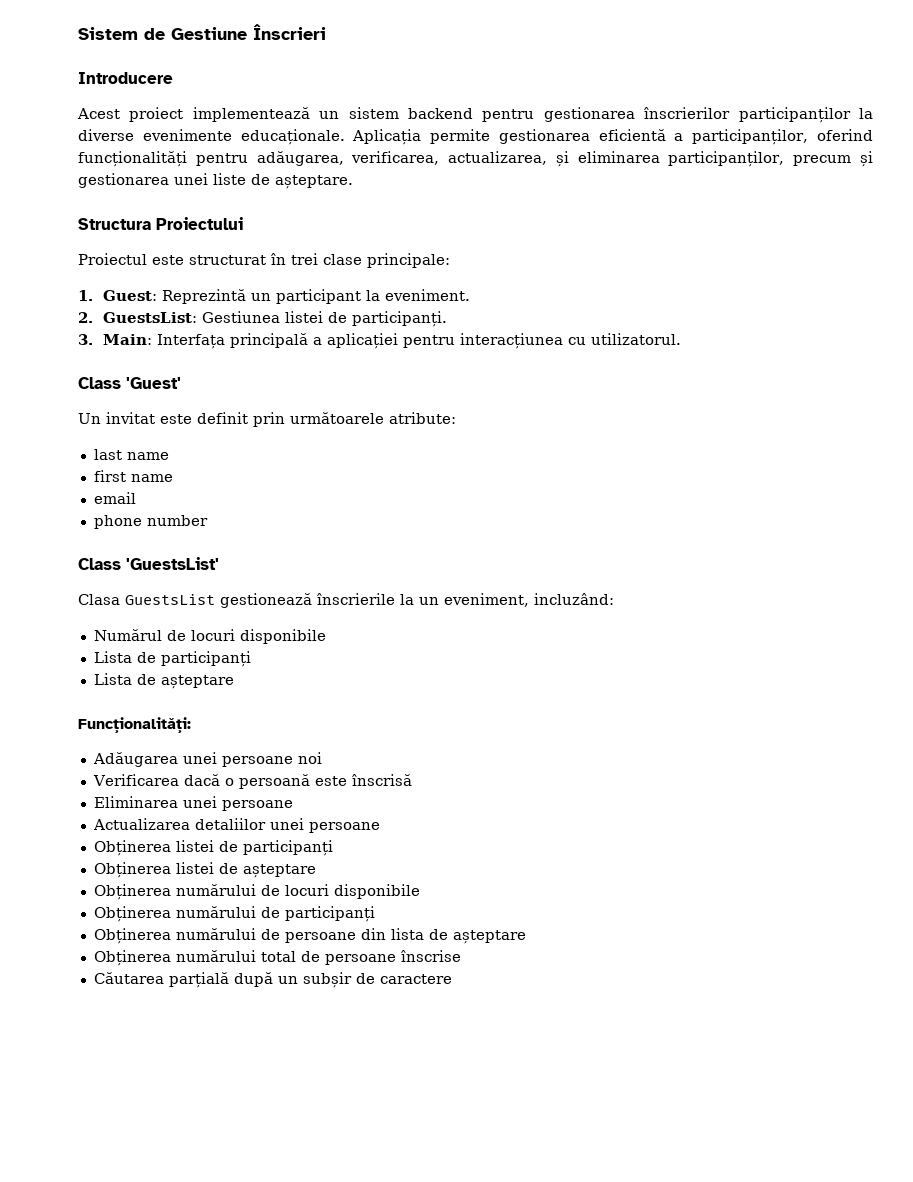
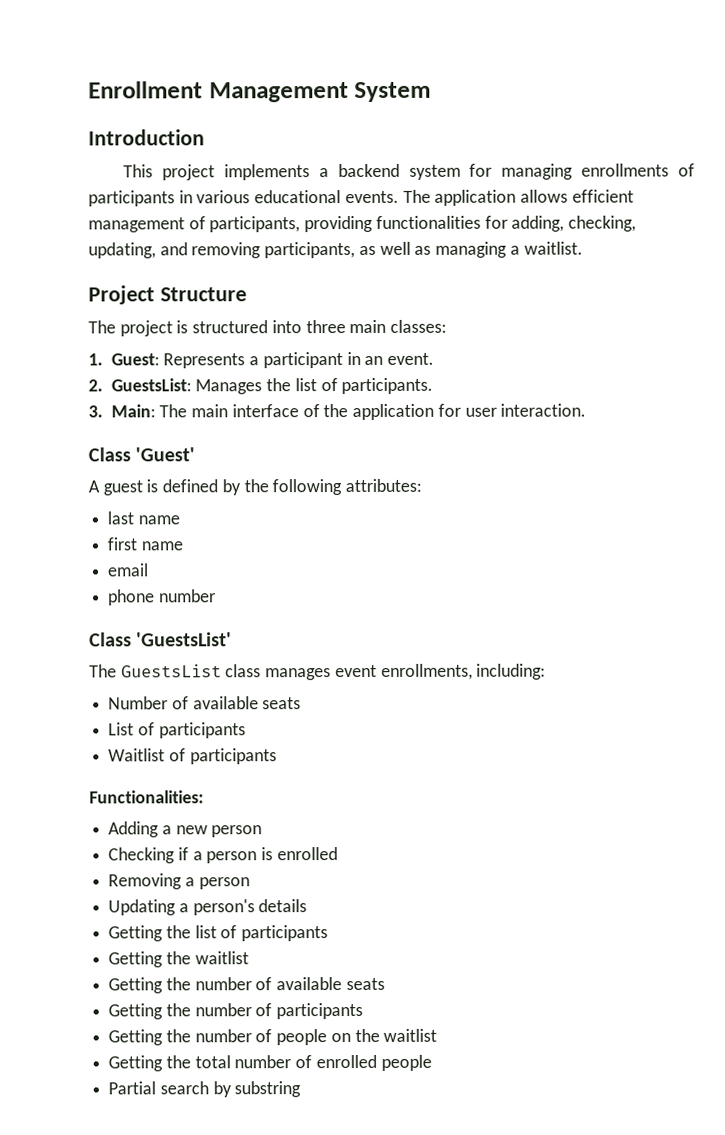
- Sistem de Gestiune Înscrieri
- Introducere
- Acest proiect implementează un sistem backend pentru gestionarea înscrierilor participanților la diverse evenimente educaționale. Aplicația permite gestionarea eficientă a participanților, oferind funcționalități pentru adăugarea, verificarea, actualizarea, și eliminarea participanților, precum și gestionarea unei liste de așteptare.
- Structura Proiectului
- Proiectul este structurat în trei clase principale:
- 1. Guest: Reprezintă un participant la eveniment.
- 2. GuestsList: Gestiunea listei de participanți.
- 3. Main: Interfața principală a aplicației pentru interacțiunea cu utilizatorul.
+ Enrollment Management System
+ Introduction
+ This project implements a backend system for managing enrollments of participants in various educational events. The application allows efficient management of participants, providing functionalities for adding, checking, updating, and removing participants, as well as managing a waitlist.
+ Project Structure
+ The project is structured into three main classes:
+ 1. Guest: Represents a participant in an event.
+ 2. GuestsList: Manages the list of participants.
+ 3. Main: The main interface of the application for user interaction.
  Class 'Guest'
- Un invitat este definit prin următoarele atribute:
+ A guest is defined by the following attributes:
- Clasa GuestsList gestionează înscrierile la un eveniment, incluzând:
- Numărul de locuri disponibile
- Lista de participanți
- Lista de așteptare
- Funcționalități:
- Adăugarea unei persoane noi
- Verificarea dacă o persoană este înscrisă
- Eliminarea unei persoane
- Actualizarea detaliilor unei persoane
- Obținerea listei de participanți
- Obținerea listei de așteptare
- Obținerea numărului de locuri disponibile
- Obținerea numărului de participanți
- Obținerea numărului de persoane din lista de așteptare
- Obținerea numărului total de persoane înscrise
- Căutarea parțială după un subșir de caractere
+ The GuestsList class manages event enrollments, including:
+ Number of available seats
+ List of participants
+ Waitlist of participants
+ Functionalities:
+ Adding a new person
+ Checking if a person is enrolled
+ Removing a person
+ Updating a person's details
+ Getting the list of participants
+ Getting the waitlist
+ Getting the number of available seats
+ Getting the number of participants
+ Getting the number of people on the waitlist
+ Getting the total number of enrolled people
+ Partial search by substring

